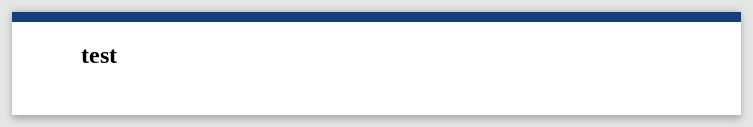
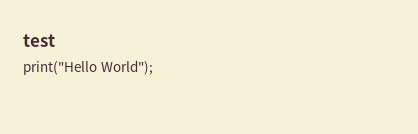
+ print("Hello World");

